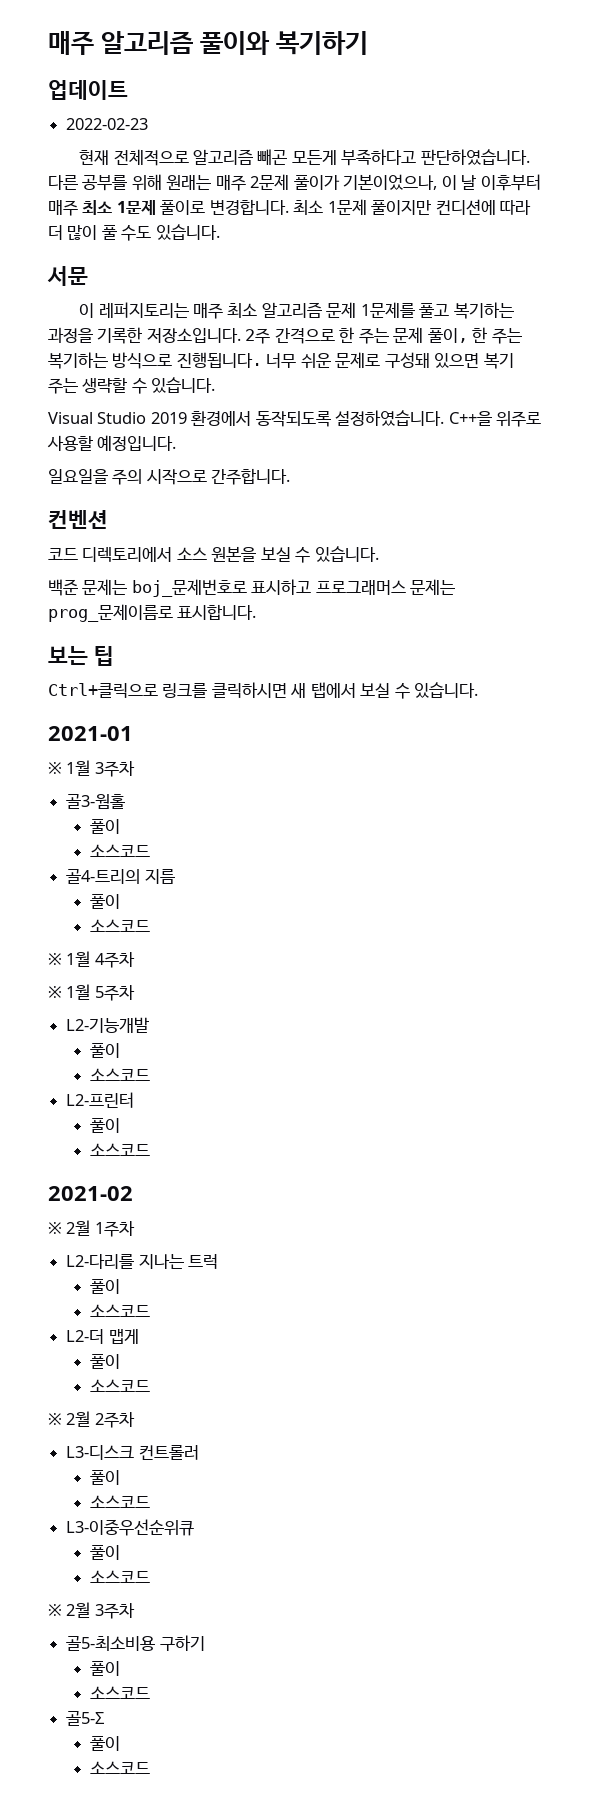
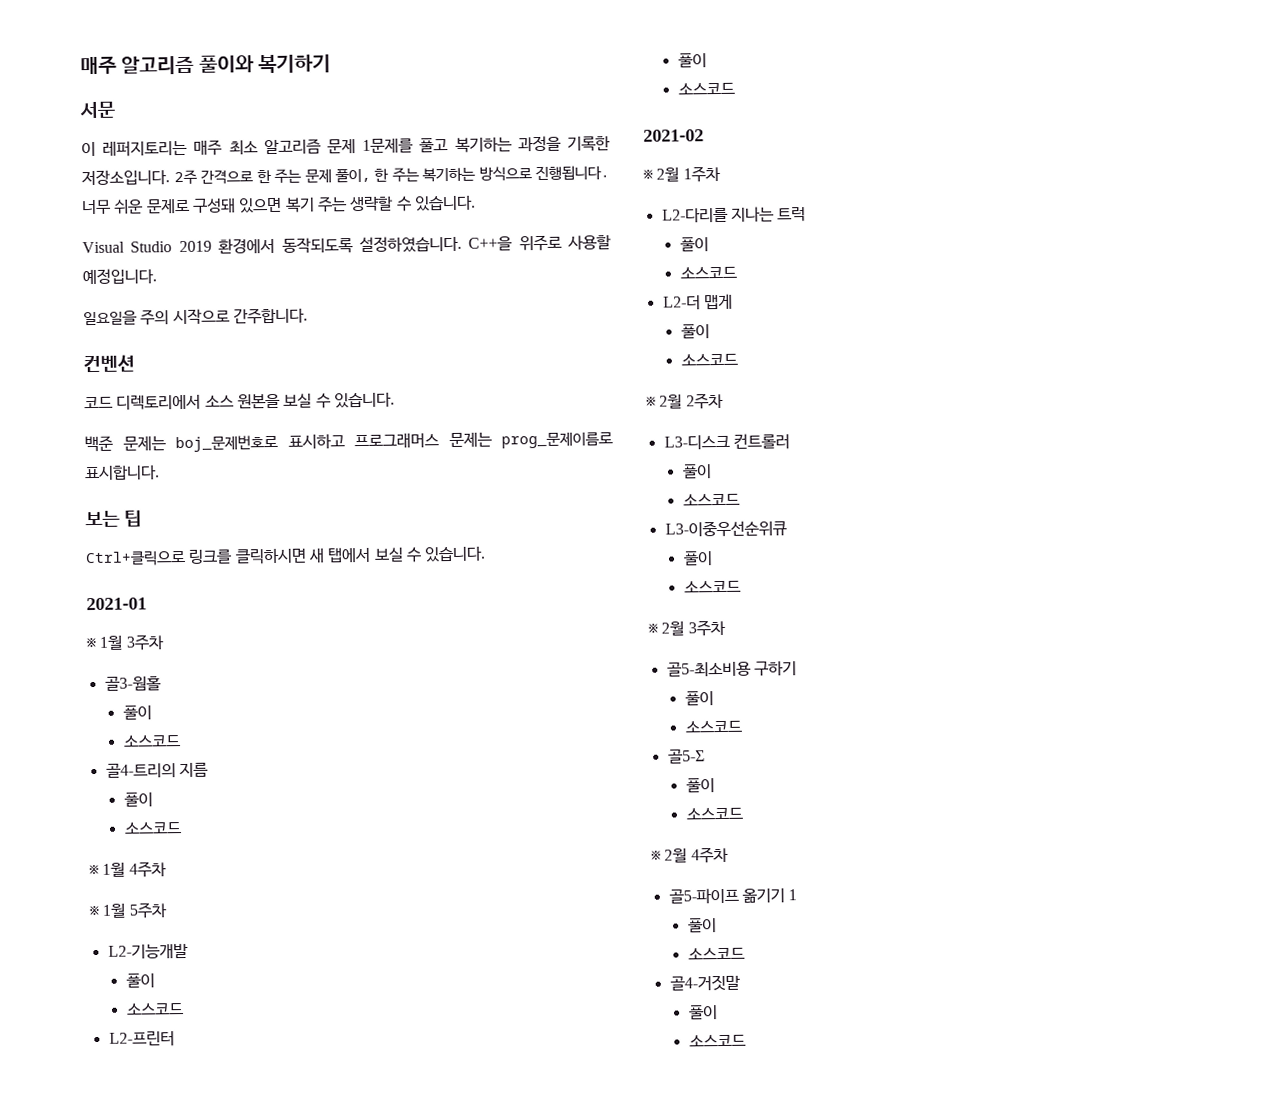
- 업데이트
- 2022-02-23
- 현재 전체적으로 알고리즘 빼곤 모든게 부족하다고 판단하였습니다. 다른 공부를 위해 원래는 매주 2문제 풀이가 기본이었으나, 이 날 이후부터 매주 최소 1문제 풀이로 변경합니다. 최소 1문제 풀이지만 컨디션에 따라 더 많이 풀 수도 있습니다.
+ ※ 2월 4주차
+ 골5-파이프 옮기기 1
+ 풀이
+ 소스코드
+ 골4-거짓말
+ 풀이
+ 소스코드

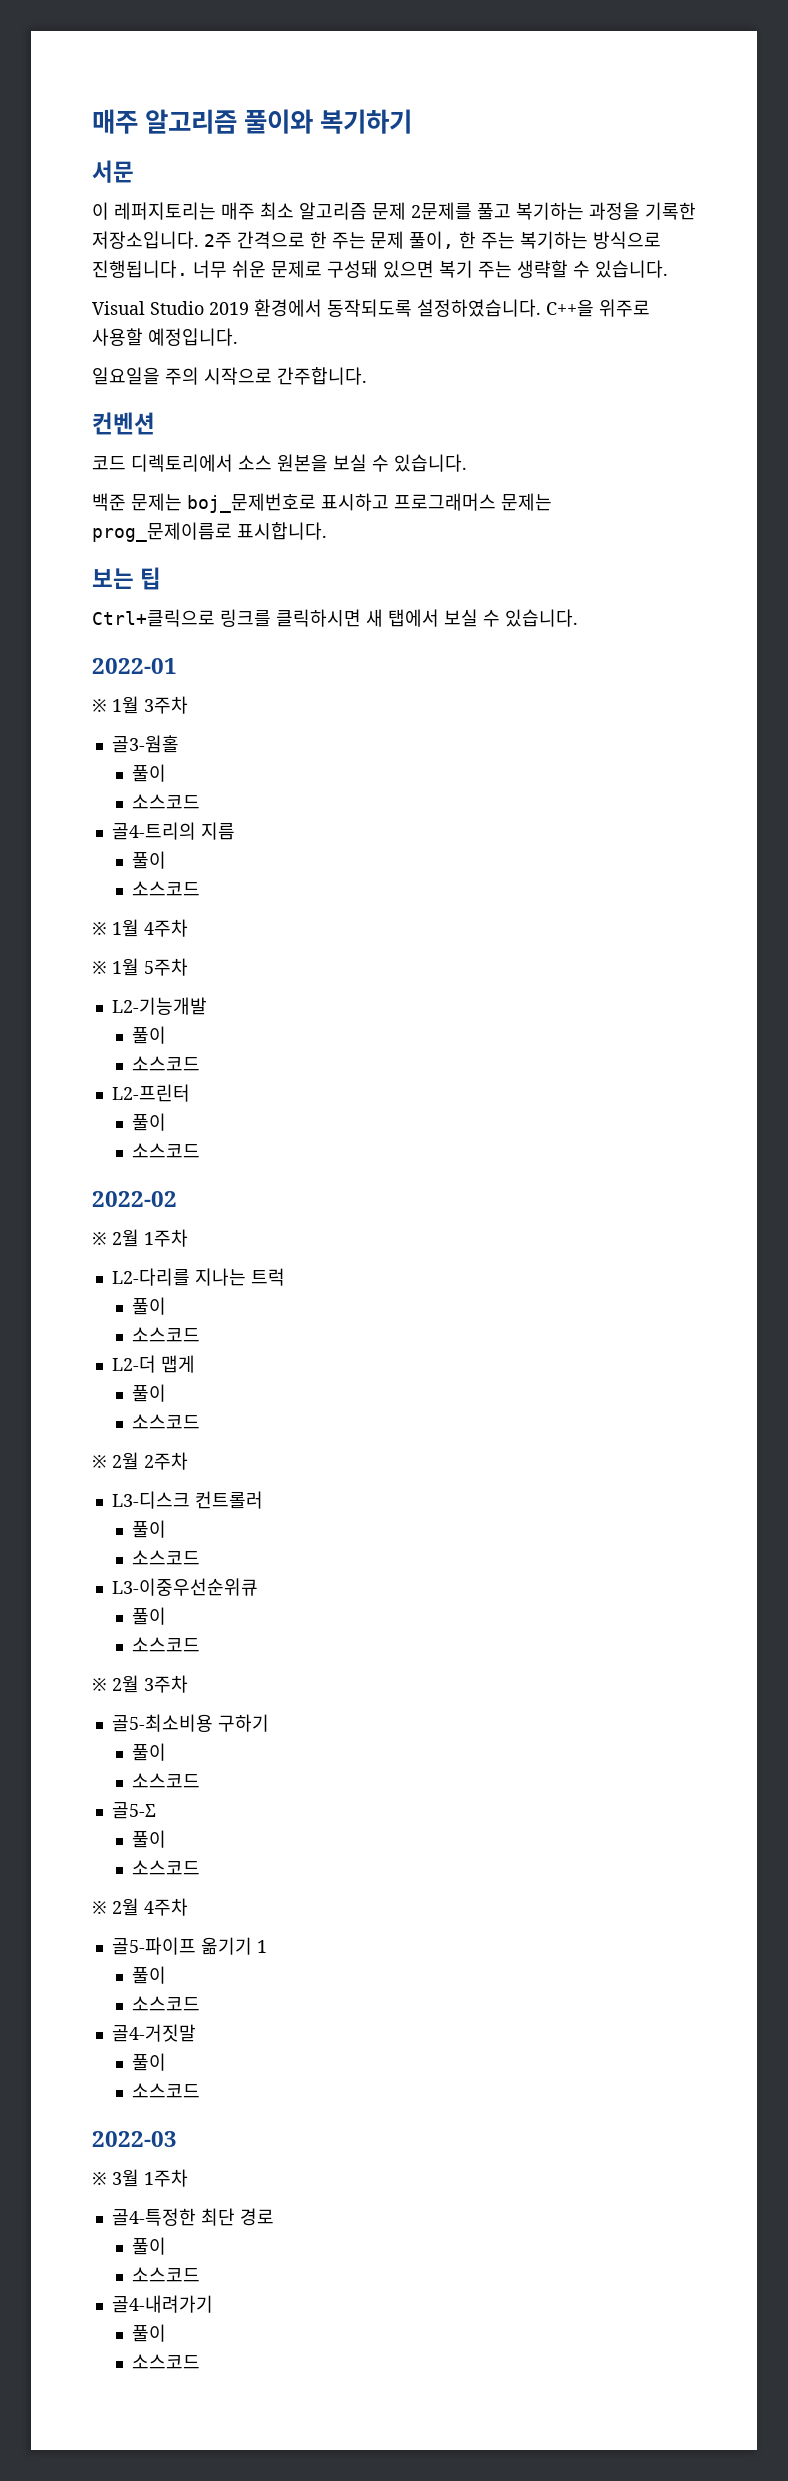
- 이 레퍼지토리는 매주 최소 알고리즘 문제 1문제를 풀고 복기하는 과정을 기록한 저장소입니다.
+ 이 레퍼지토리는 매주 최소 알고리즘 문제 2문제를 풀고 복기하는 과정을 기록한 저장소입니다.
- 2021-01
+ 2022-01
- 2021-02
+ 2022-02
+ 2022-03
+ ※ 3월 1주차
+ 골4-특정한 최단 경로
+ 풀이
+ 소스코드
+ 골4-내려가기
+ 풀이
+ 소스코드

